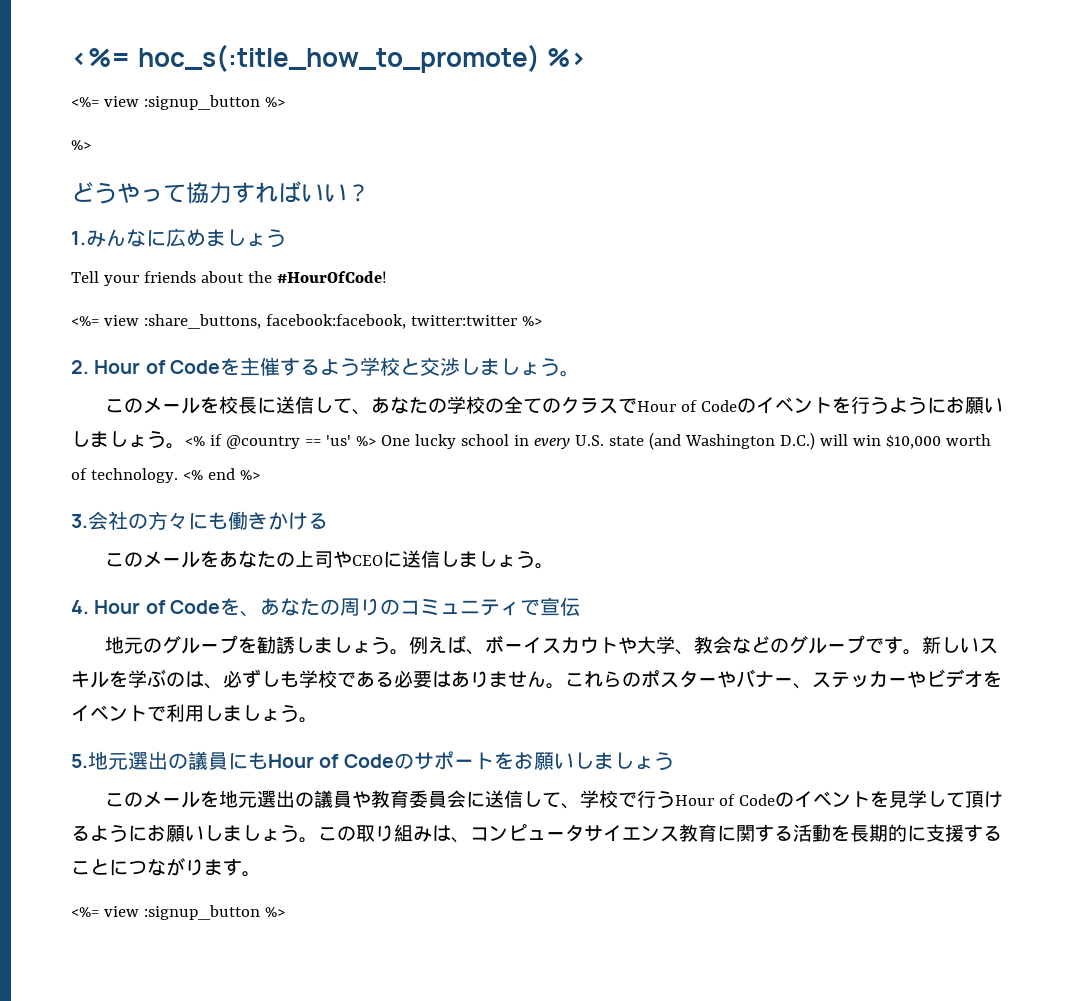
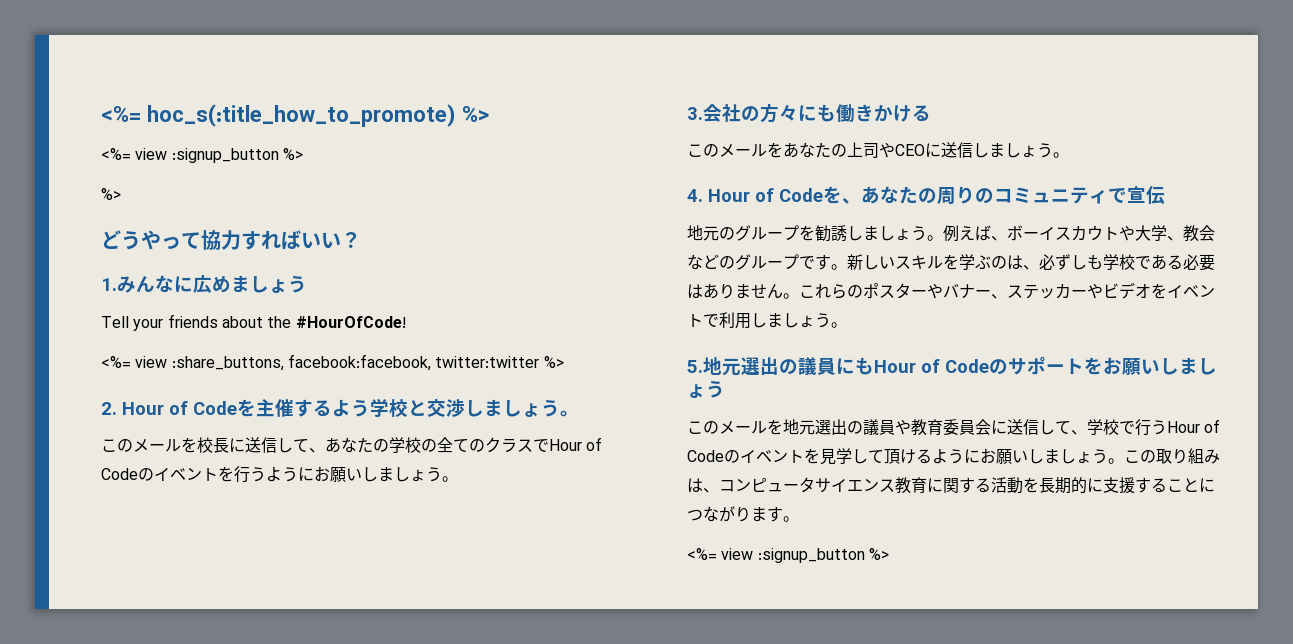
- <% if @country == 'us' %> One lucky school in every U.S. state (and Washington D.C.) will win $10,000 worth of technology. <% end %>

